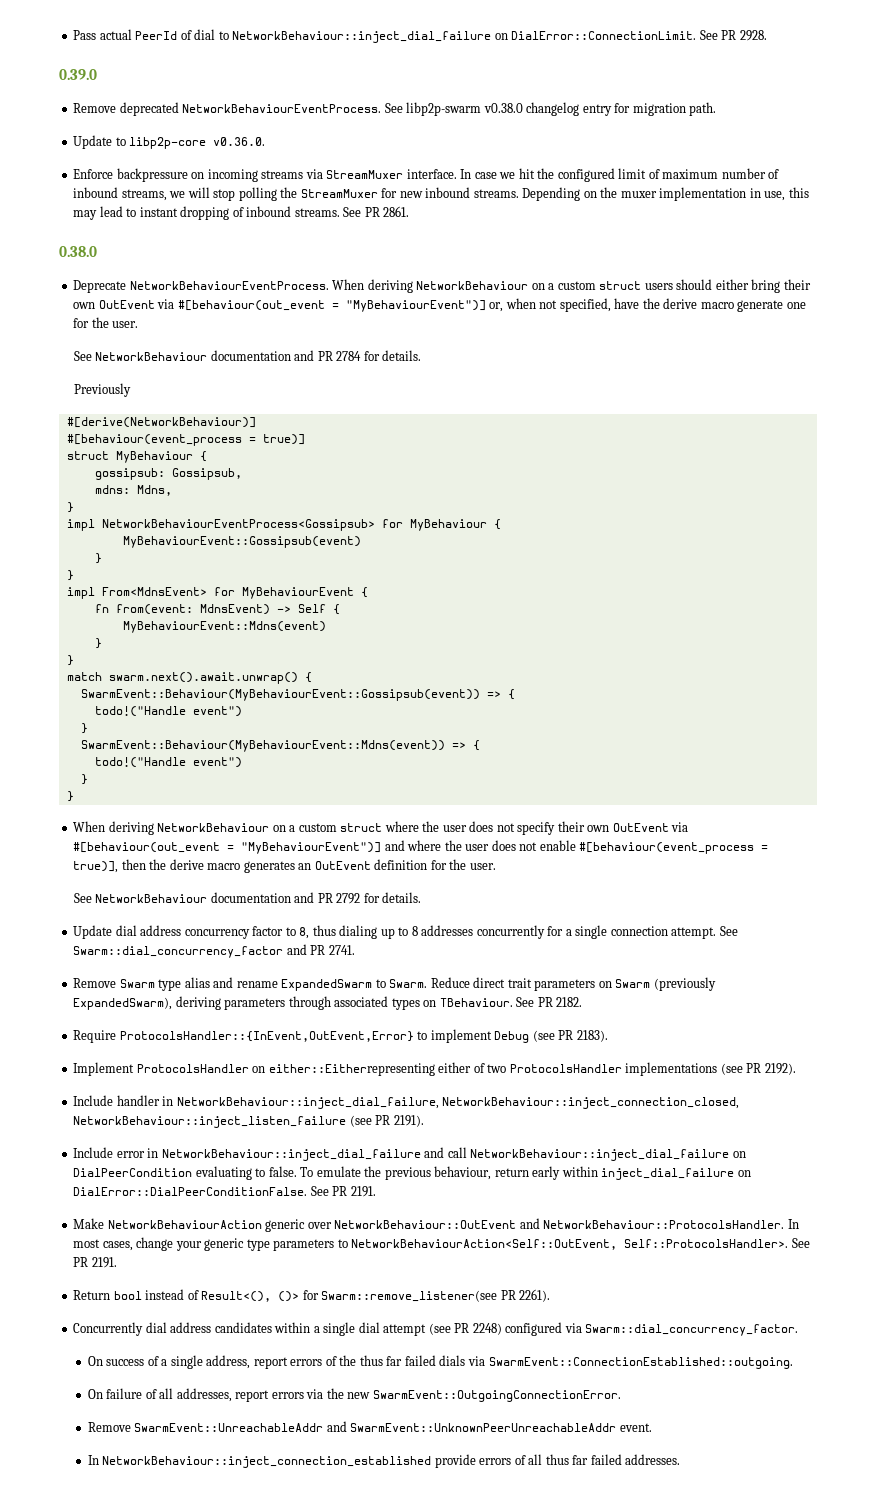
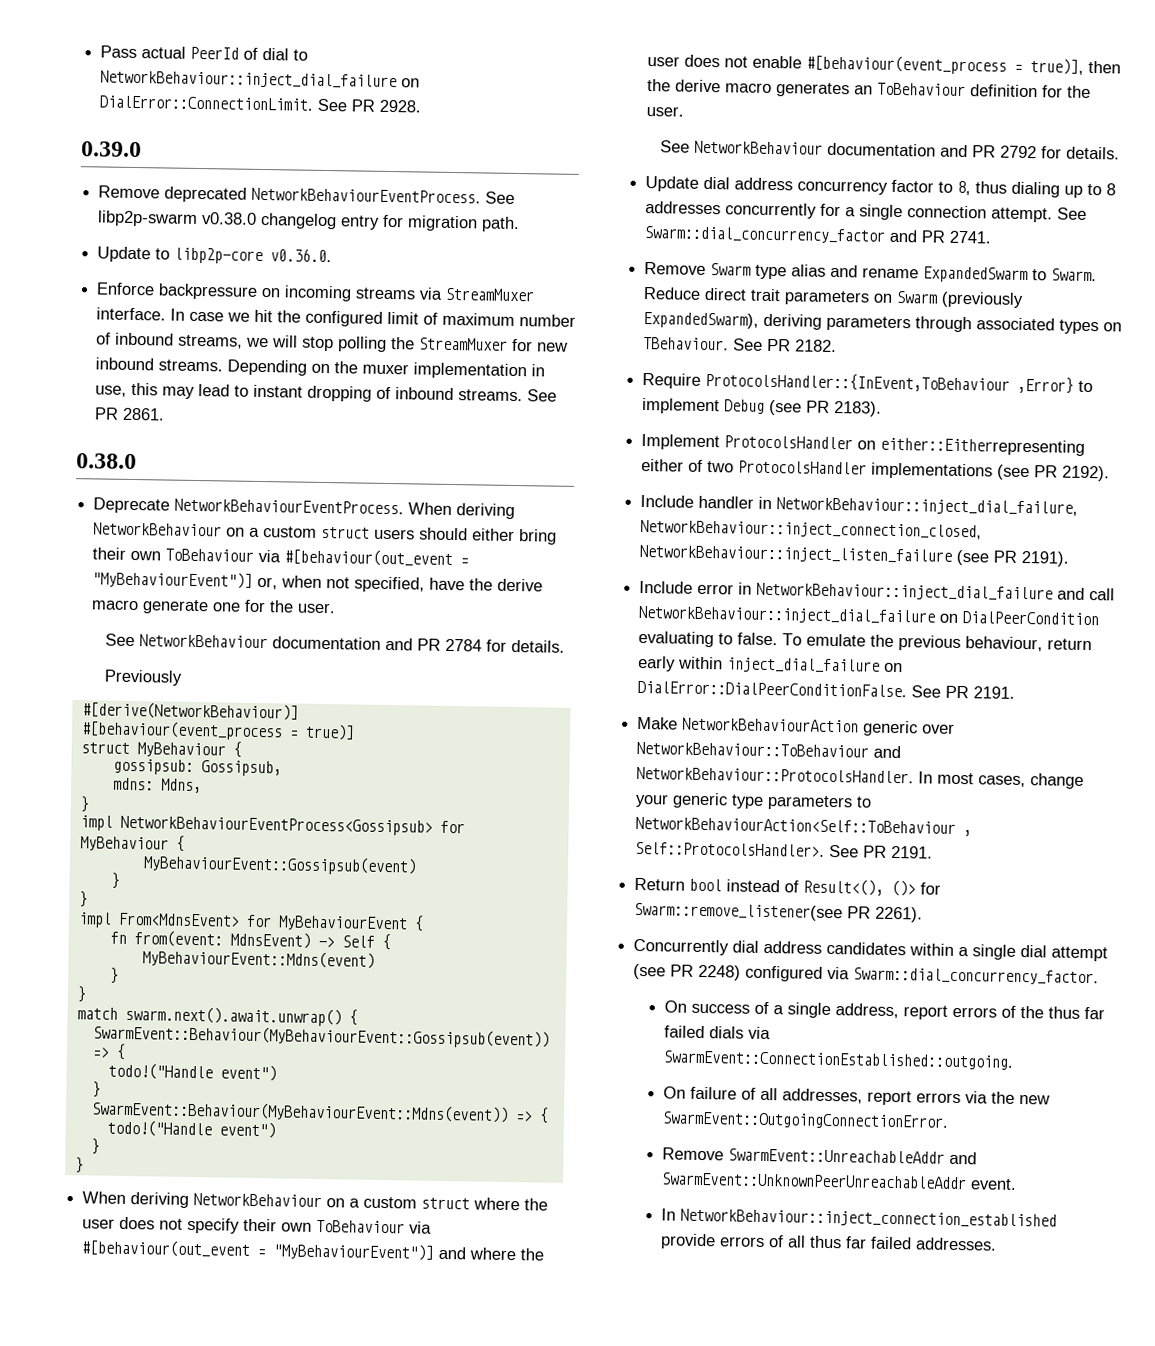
- When deriving NetworkBehaviour on a custom struct users should either bring their own OutEvent via #[behaviour(out_event = "MyBehaviourEvent")] or, when not specified, have the derive macro generate one for the user.
+ When deriving NetworkBehaviour on a custom struct users should either bring their own ToBehaviour via #[behaviour(out_event = "MyBehaviourEvent")] or, when not specified, have the derive macro generate one for the user.
- When deriving NetworkBehaviour on a custom struct where the user does not specify their own OutEvent via #[behaviour(out_event = "MyBehaviourEvent")] and where the user does not enable #[behaviour(event_process = true)], then the derive macro generates an OutEvent definition for the user.
+ When deriving NetworkBehaviour on a custom struct where the user does not specify their own ToBehaviour via #[behaviour(out_event = "MyBehaviourEvent")] and where the user does not enable #[behaviour(event_process = true)], then the derive macro generates an ToBehaviour definition for the user.
- Require ProtocolsHandler::{InEvent,OutEvent,Error} to implement Debug (see PR 2183).
+ Require ProtocolsHandler::{InEvent,ToBehaviour ,Error} to implement Debug (see PR 2183).
- Make NetworkBehaviourAction generic over NetworkBehaviour::OutEvent and NetworkBehaviour::ProtocolsHandler.
+ Make NetworkBehaviourAction generic over NetworkBehaviour::ToBehaviour and NetworkBehaviour::ProtocolsHandler.
- In most cases, change your generic type parameters to NetworkBehaviourAction<Self::OutEvent, Self::ProtocolsHandler>.
+ In most cases, change your generic type parameters to NetworkBehaviourAction<Self::ToBehaviour , Self::ProtocolsHandler>.

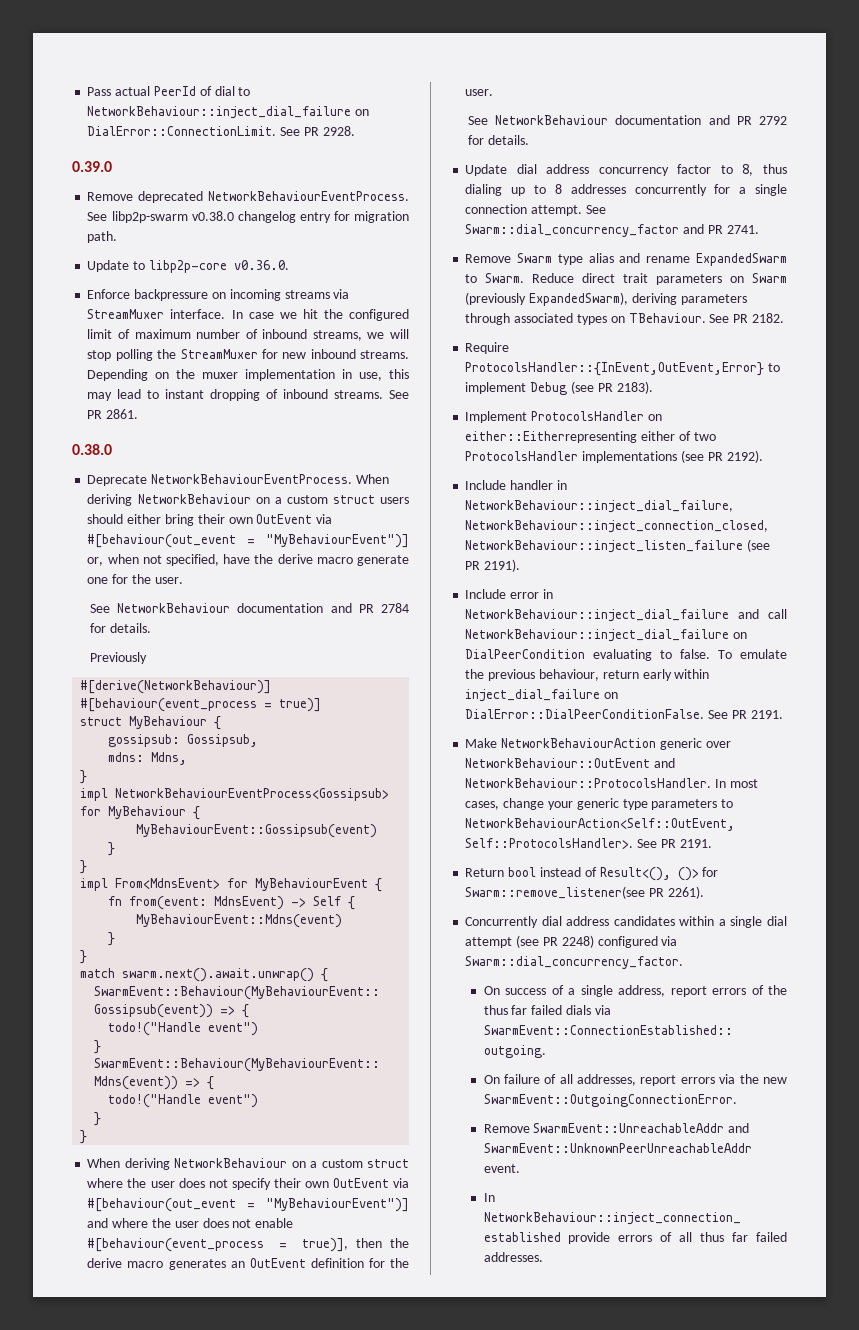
- When deriving NetworkBehaviour on a custom struct users should either bring their own ToBehaviour via #[behaviour(out_event = "MyBehaviourEvent")] or, when not specified, have the derive macro generate one for the user.
+ When deriving NetworkBehaviour on a custom struct users should either bring their own OutEvent via #[behaviour(out_event = "MyBehaviourEvent")] or, when not specified, have the derive macro generate one for the user.
- When deriving NetworkBehaviour on a custom struct where the user does not specify their own ToBehaviour via #[behaviour(out_event = "MyBehaviourEvent")] and where the user does not enable #[behaviour(event_process = true)], then the derive macro generates an ToBehaviour definition for the user.
+ When deriving NetworkBehaviour on a custom struct where the user does not specify their own OutEvent via #[behaviour(out_event = "MyBehaviourEvent")] and where the user does not enable #[behaviour(event_process = true)], then the derive macro generates an OutEvent definition for the user.
- Require ProtocolsHandler::{InEvent,ToBehaviour ,Error} to implement Debug (see PR 2183).
+ Require ProtocolsHandler::{InEvent,OutEvent,Error} to implement Debug (see PR 2183).
- Make NetworkBehaviourAction generic over NetworkBehaviour::ToBehaviour and NetworkBehaviour::ProtocolsHandler.
+ Make NetworkBehaviourAction generic over NetworkBehaviour::OutEvent and NetworkBehaviour::ProtocolsHandler.
- In most cases, change your generic type parameters to NetworkBehaviourAction<Self::ToBehaviour , Self::ProtocolsHandler>.
+ In most cases, change your generic type parameters to NetworkBehaviourAction<Self::OutEvent, Self::ProtocolsHandler>.

